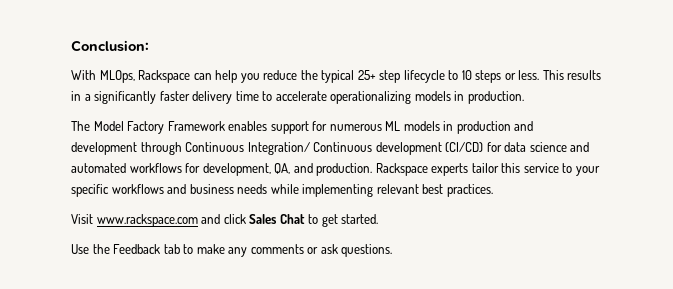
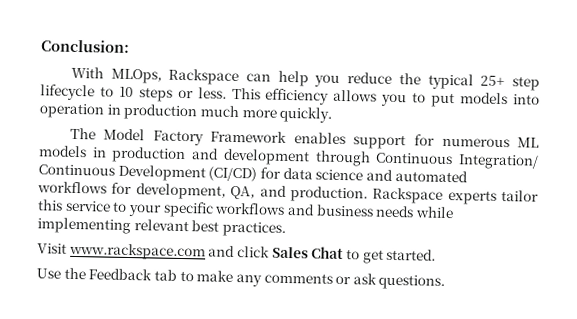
- This results in a significantly faster delivery time to accelerate operationalizing models in production.
+ This efficiency allows you to put models into operation in production much more quickly.
- The Model Factory Framework enables support for numerous ML models in production and development through Continuous Integration/ Continuous development (CI/CD) for data science and automated workflows for development, QA, and production.
+ The Model Factory Framework enables support for numerous ML models in production and development through Continuous Integration/ Continuous Development (CI/CD) for data science and automated workflows for development, QA, and production.

